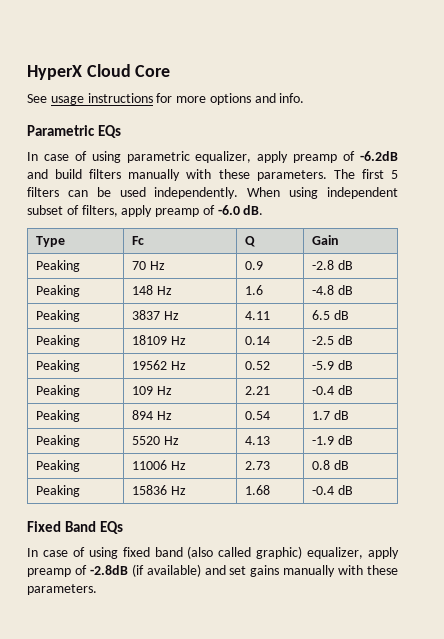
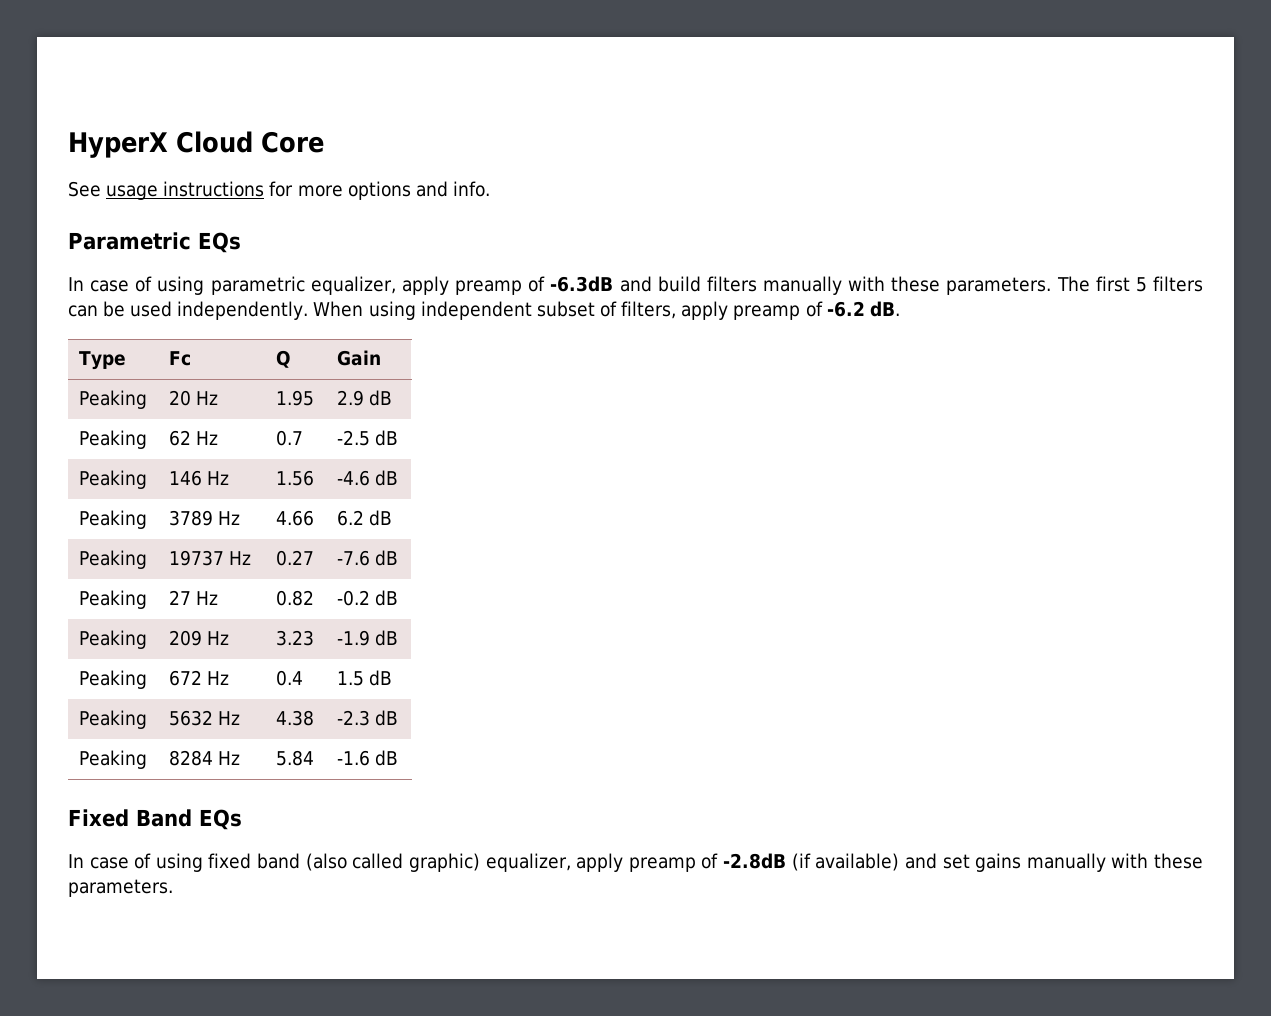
- In case of using parametric equalizer, apply preamp of -6.2dB and build filters manually with these parameters.
+ In case of using parametric equalizer, apply preamp of -6.3dB and build filters manually with these parameters.
- When using independent subset of filters, apply preamp of -6.0 dB.
+ When using independent subset of filters, apply preamp of -6.2 dB.
- Peaking | 70 Hz | 0.9 | -2.8 dB
- Peaking | 148 Hz | 1.6 | -4.8 dB
- Peaking | 3837 Hz | 4.11 | 6.5 dB
- Peaking | 18109 Hz | 0.14 | -2.5 dB
+ Peaking | 20 Hz | 1.95 | 2.9 dB
+ Peaking | 62 Hz | 0.7 | -2.5 dB
- Peaking | 19562 Hz | 0.52 | -5.9 dB
- Peaking | 109 Hz | 2.21 | -0.4 dB
- Peaking | 894 Hz | 0.54 | 1.7 dB
- Peaking | 5520 Hz | 4.13 | -1.9 dB
+ Peaking | 146 Hz | 1.56 | -4.6 dB
+ Peaking | 3789 Hz | 4.66 | 6.2 dB
+ Peaking | 19737 Hz | 0.27 | -7.6 dB
+ Peaking | 27 Hz | 0.82 | -0.2 dB
+ Peaking | 209 Hz | 3.23 | -1.9 dB
- Peaking | 11006 Hz | 2.73 | 0.8 dB
- Peaking | 15836 Hz | 1.68 | -0.4 dB
+ Peaking | 672 Hz | 0.4 | 1.5 dB
+ Peaking | 5632 Hz | 4.38 | -2.3 dB
+ Peaking | 8284 Hz | 5.84 | -1.6 dB

